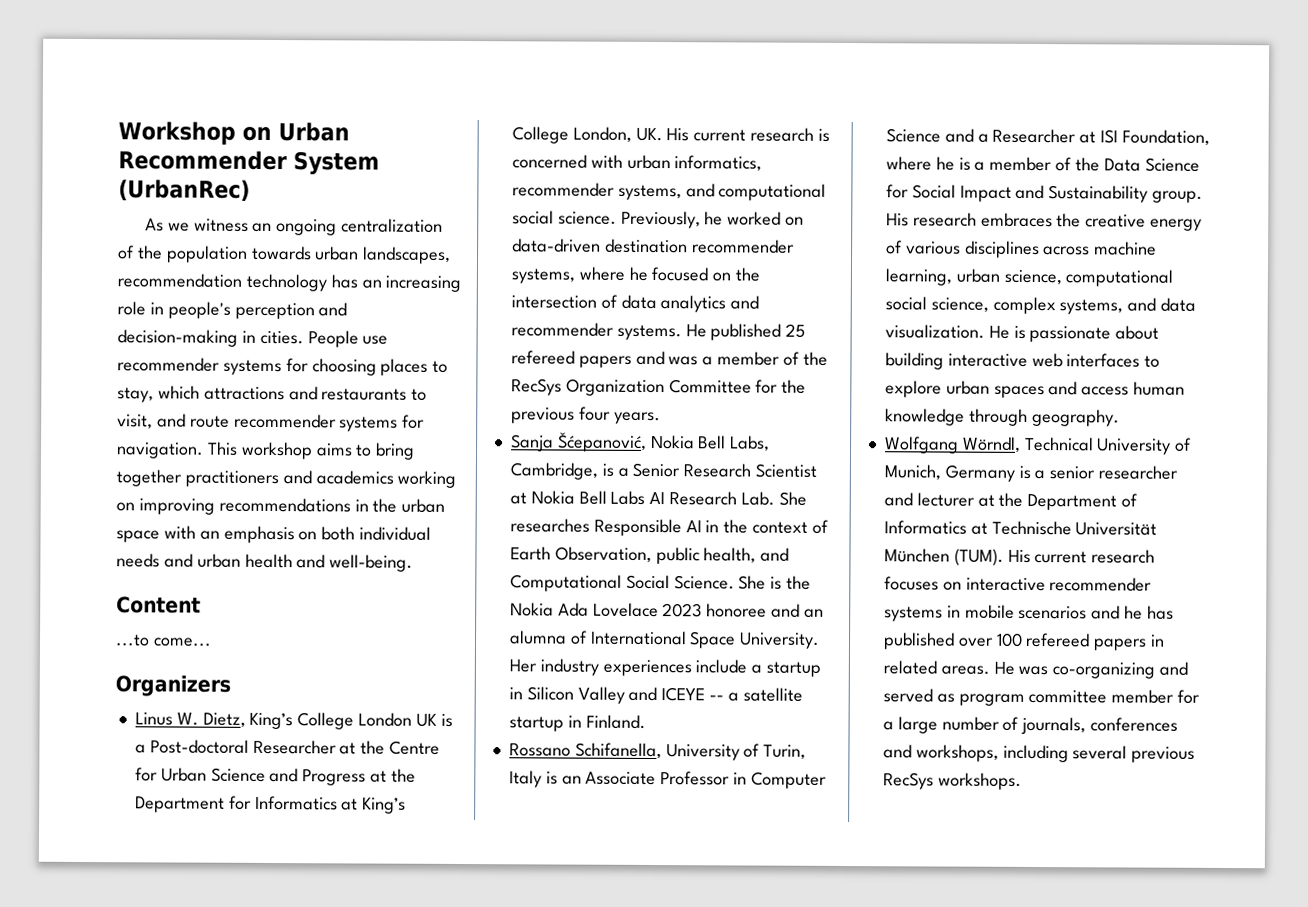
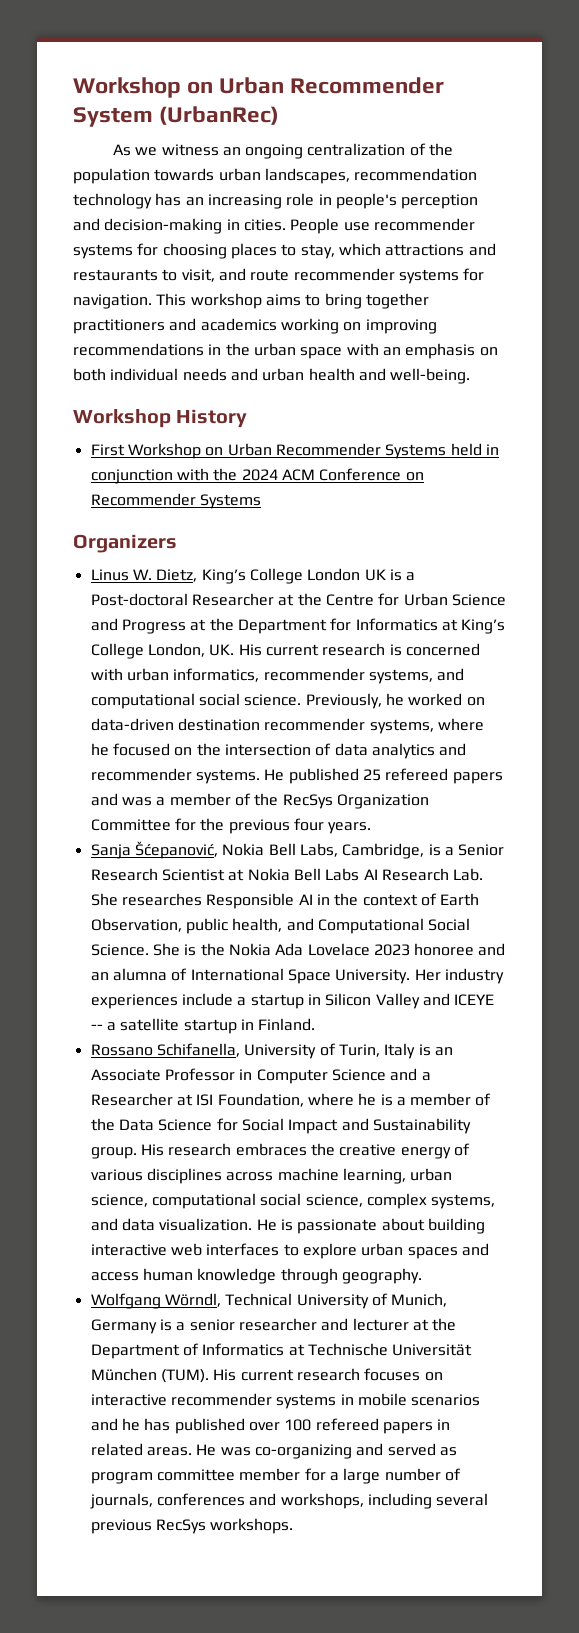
- Content
- ...to come...
+ Workshop History
+ First Workshop on Urban Recommender Systems held in conjunction with the 2024 ACM Conference on Recommender Systems

